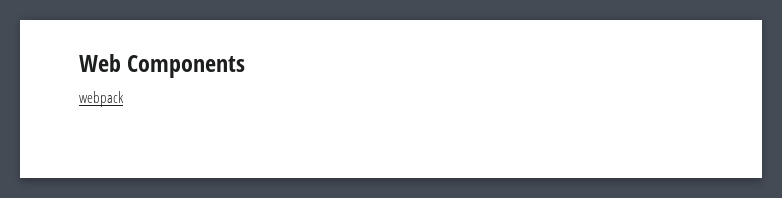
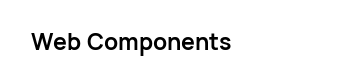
- webpack

